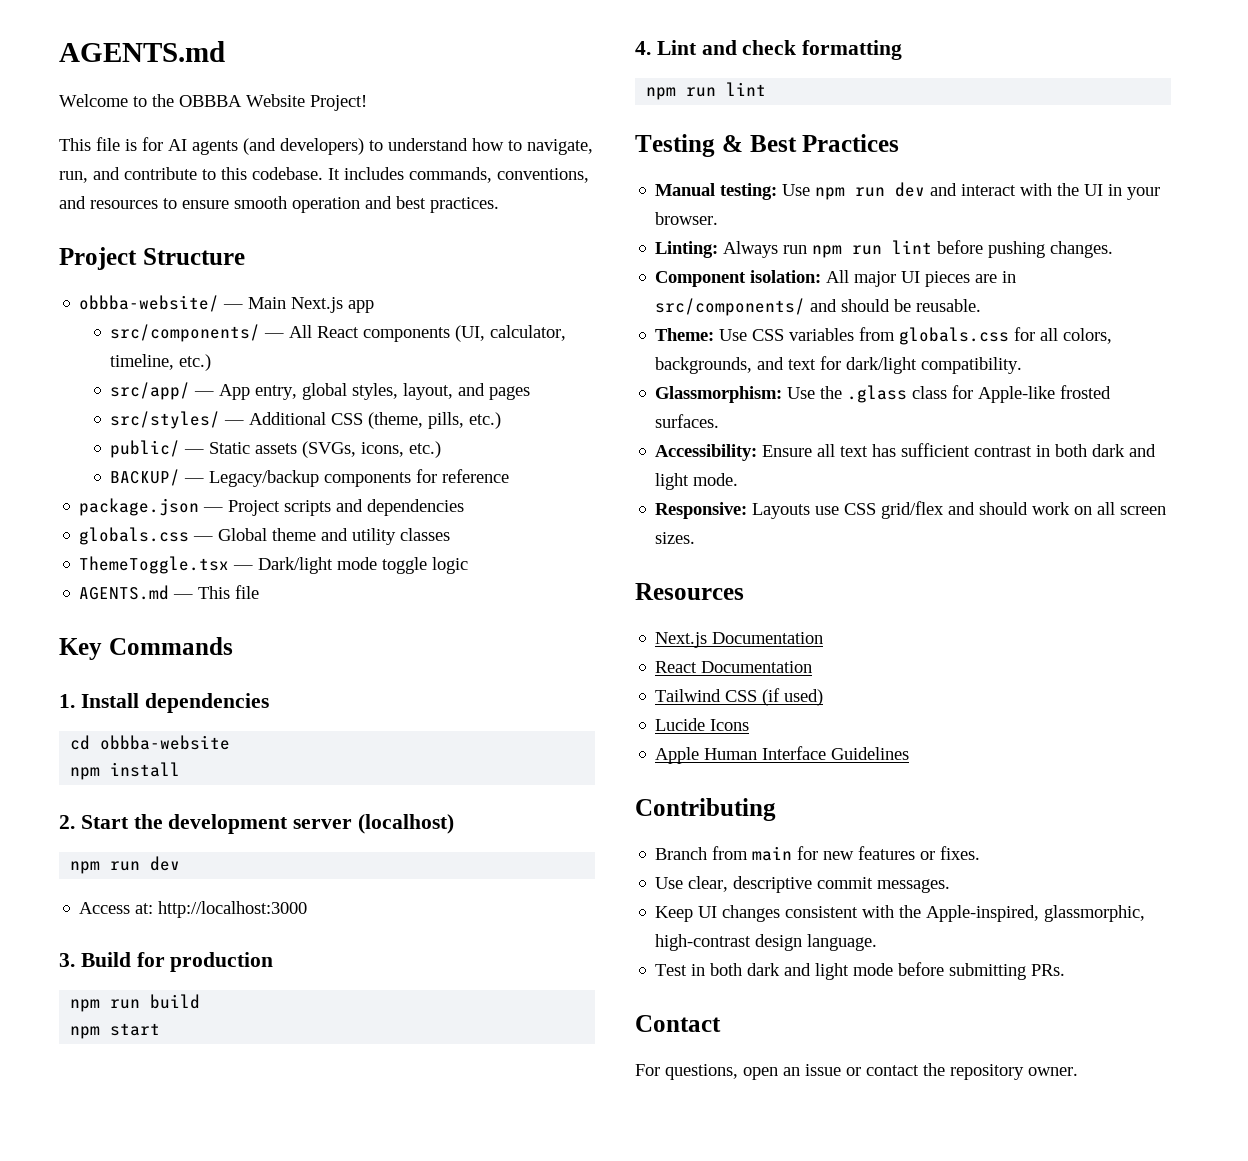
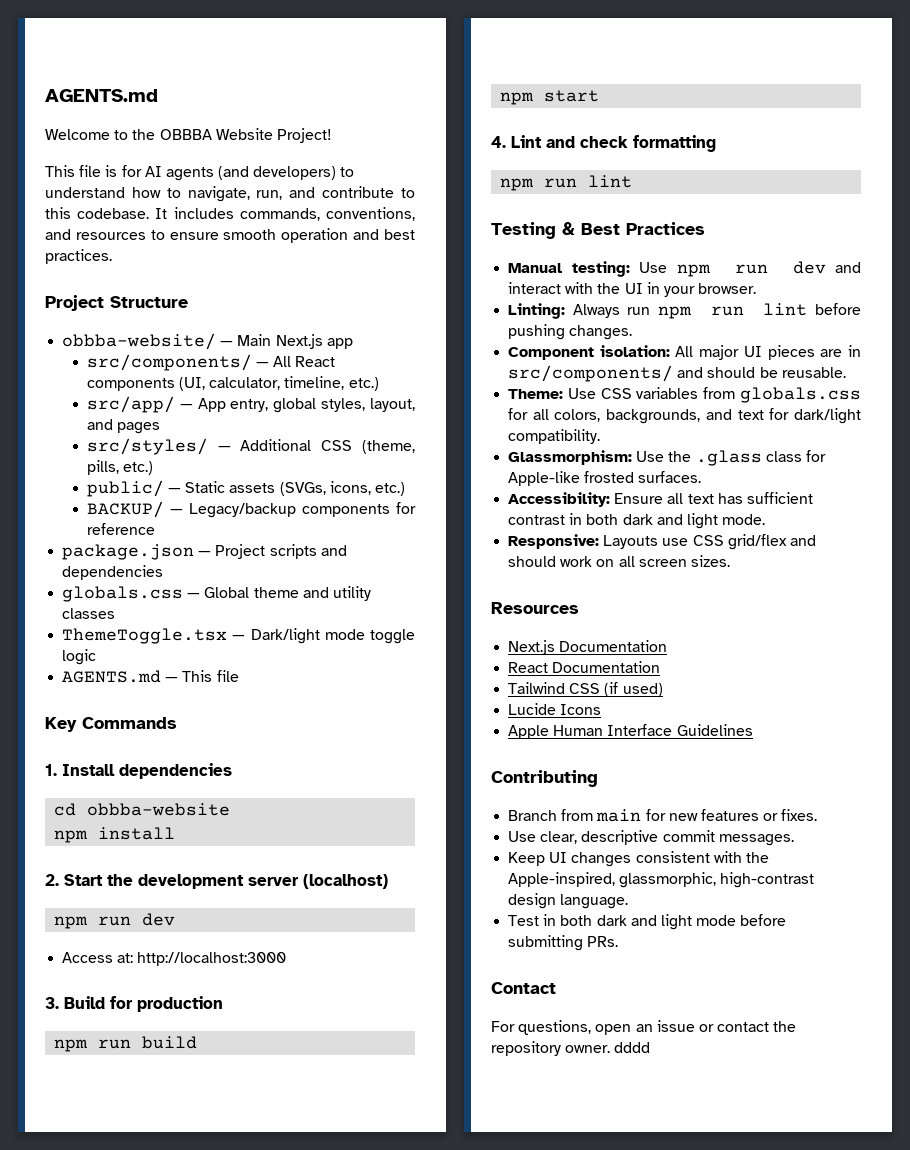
- For questions, open an issue or contact the repository owner.
+ For questions, open an issue or contact the repository owner. dddd

